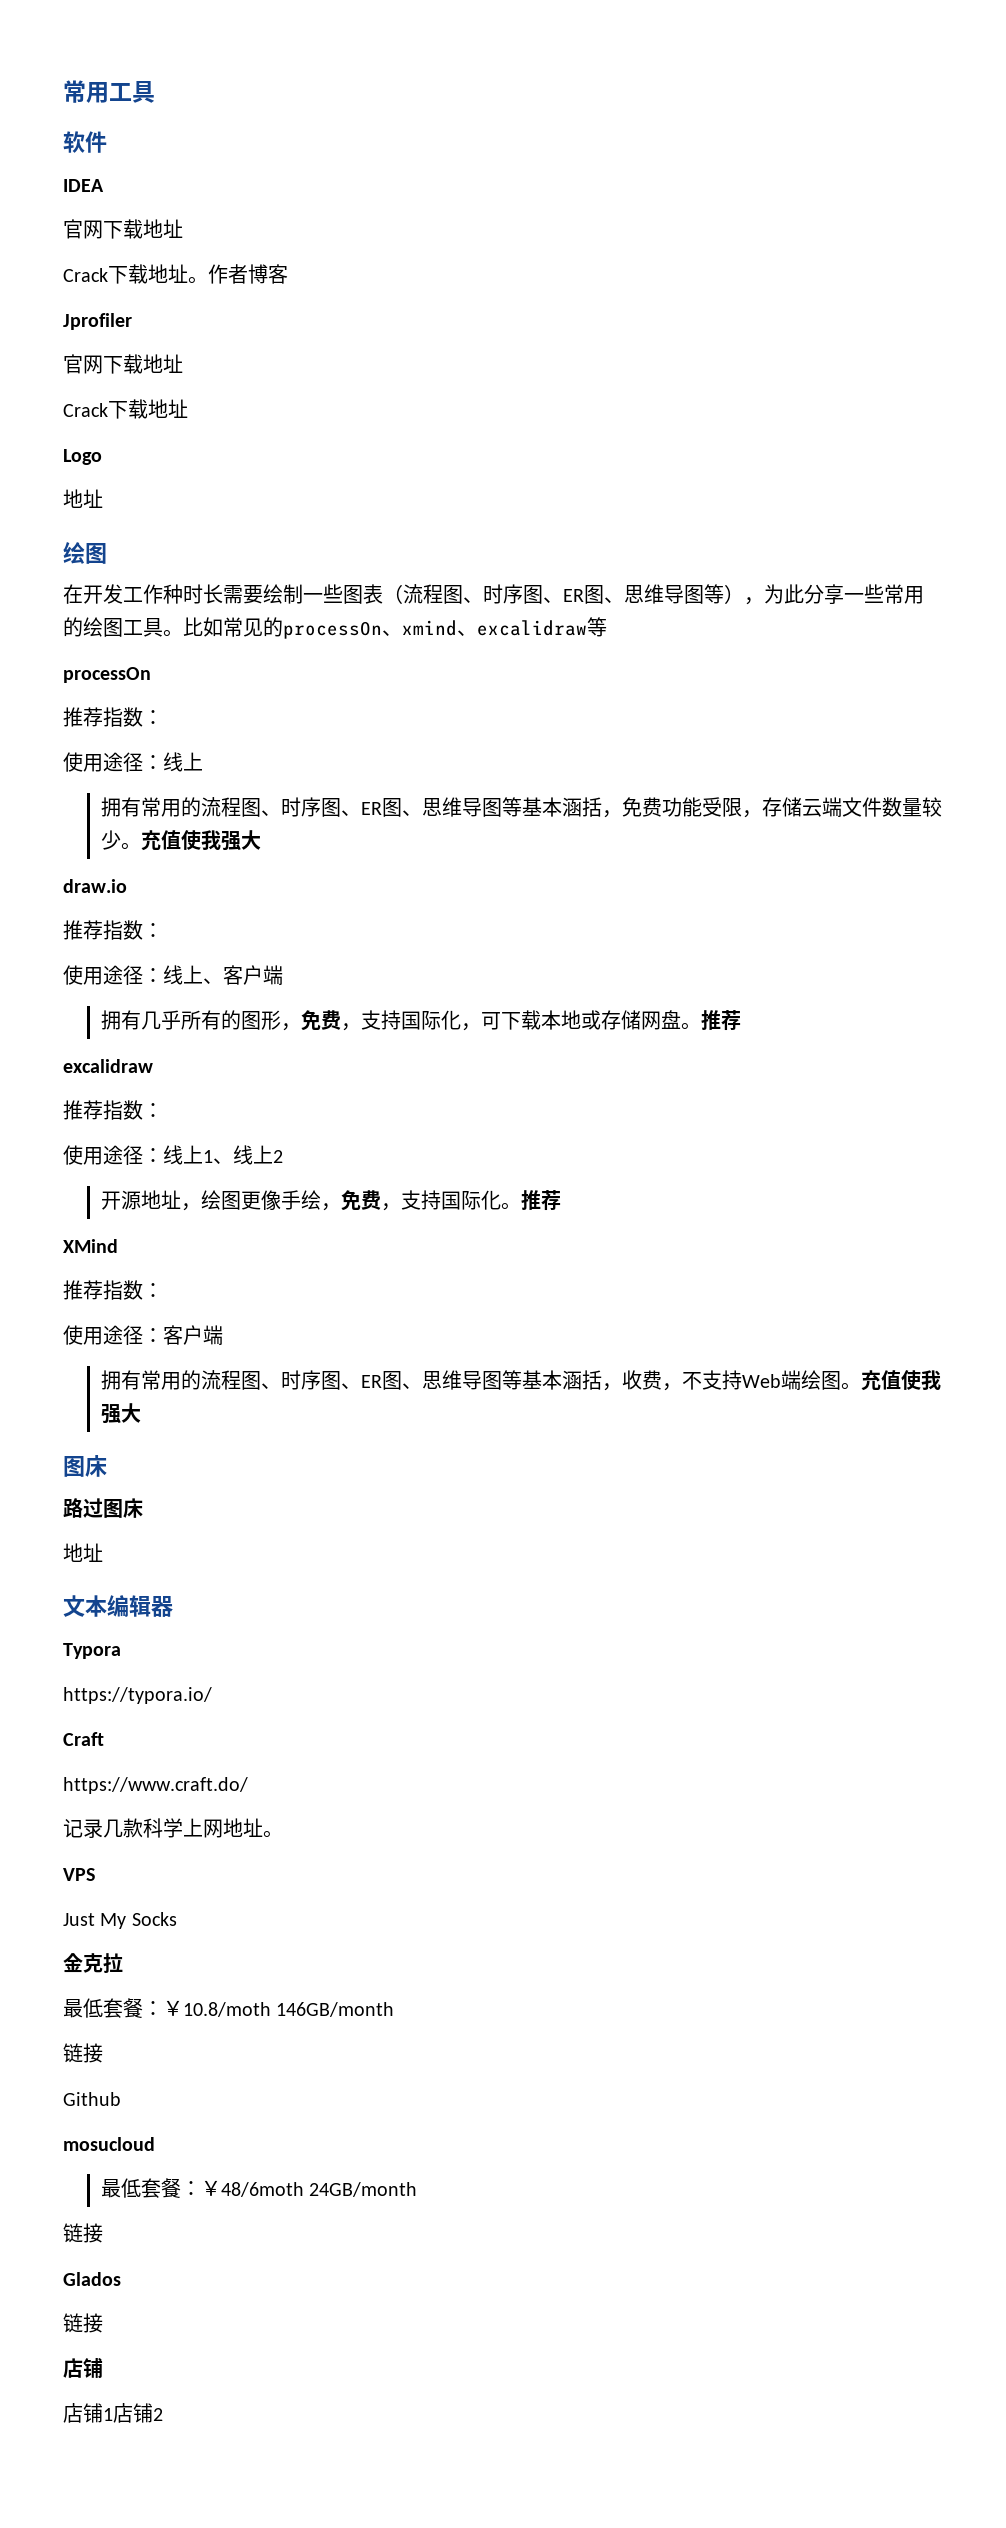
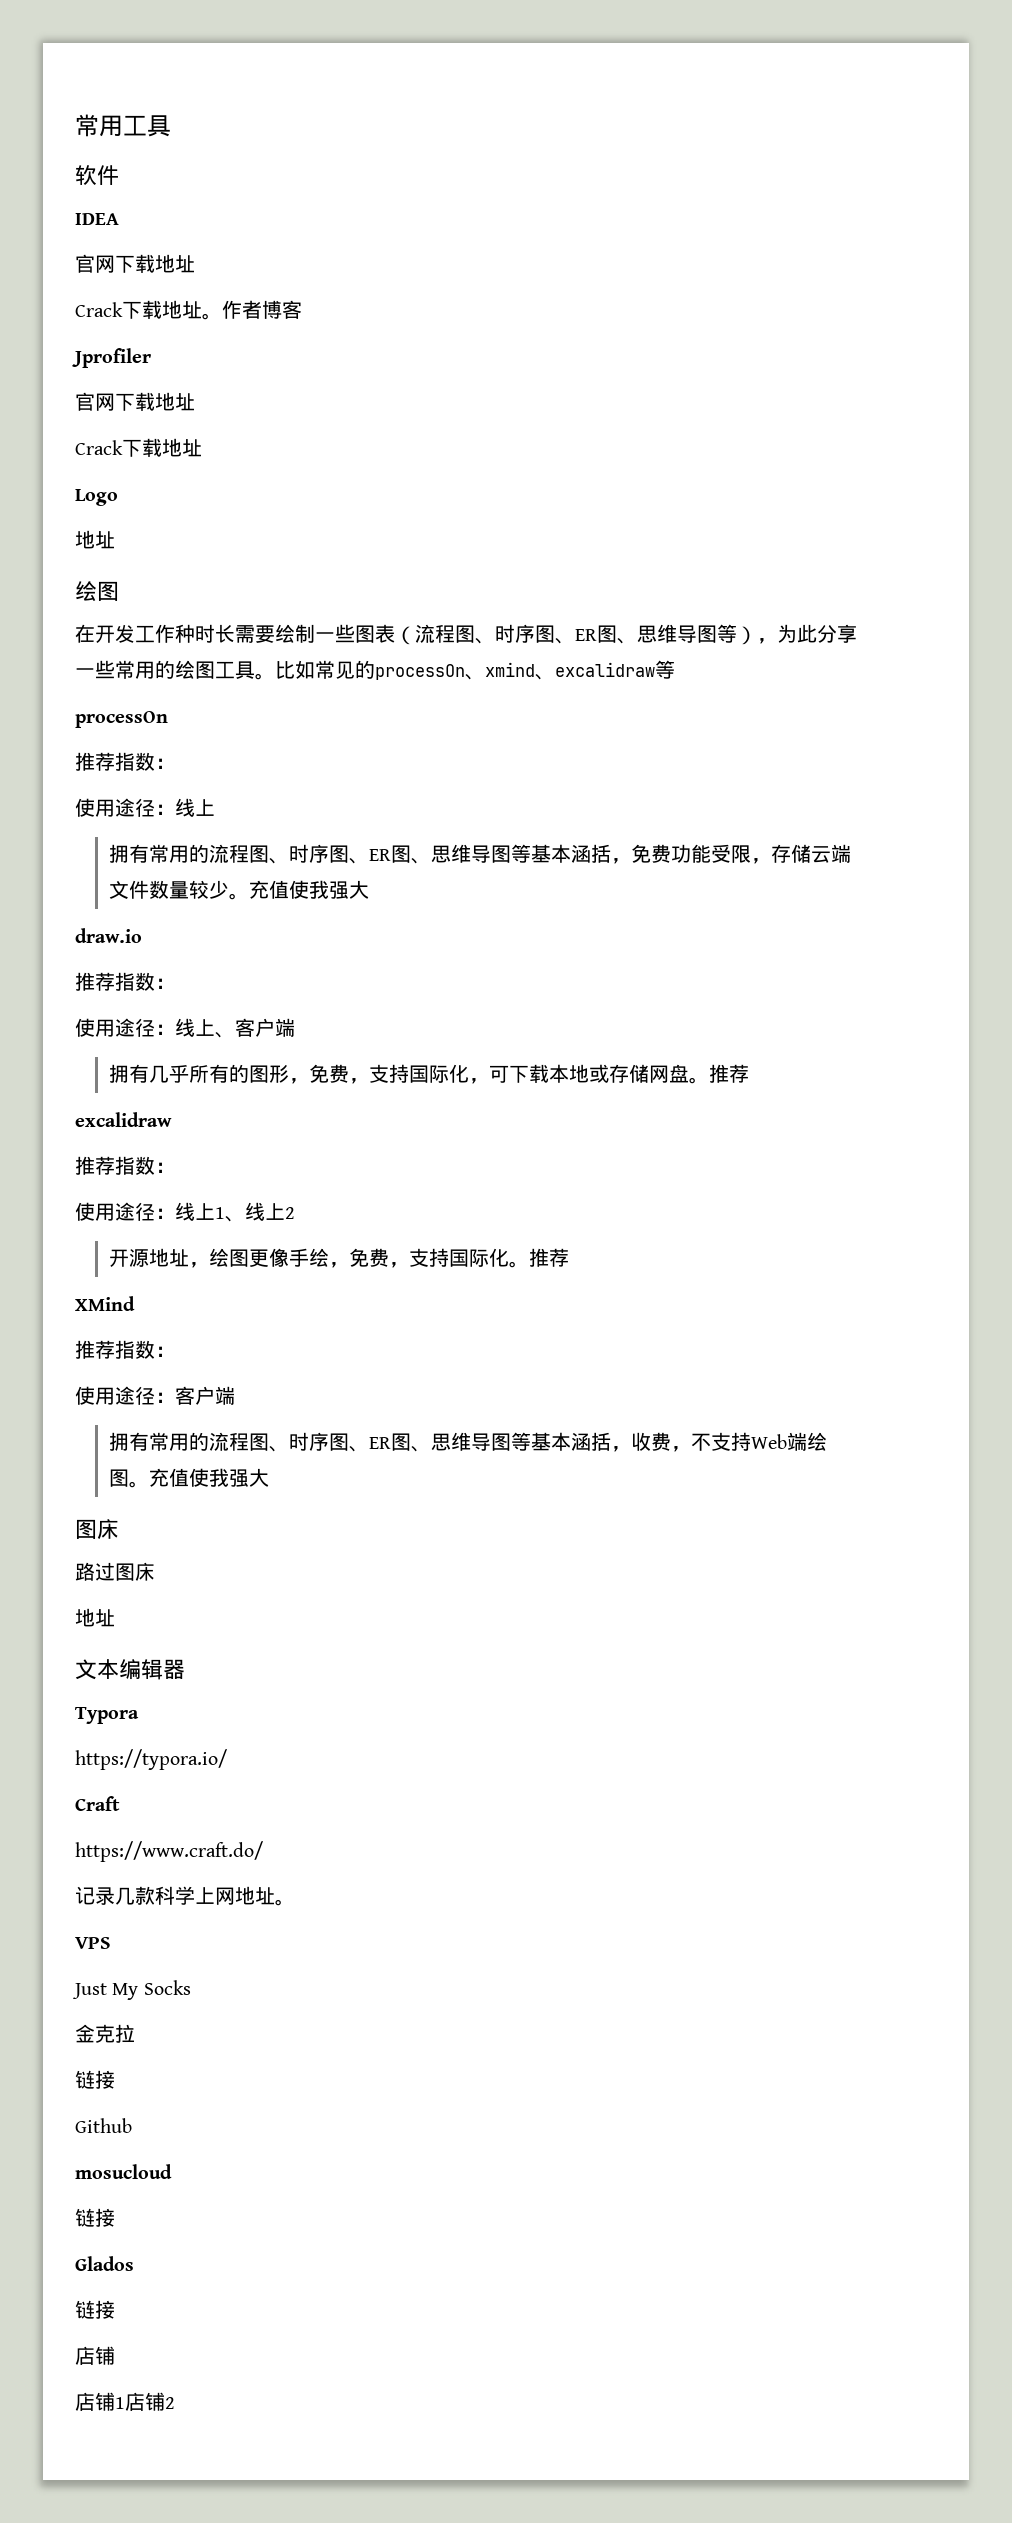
  金克拉
- 最低套餐：￥10.8/moth 146GB/month
  链接
  Github
  mosucloud
- 最低套餐：￥48/6moth 24GB/month

